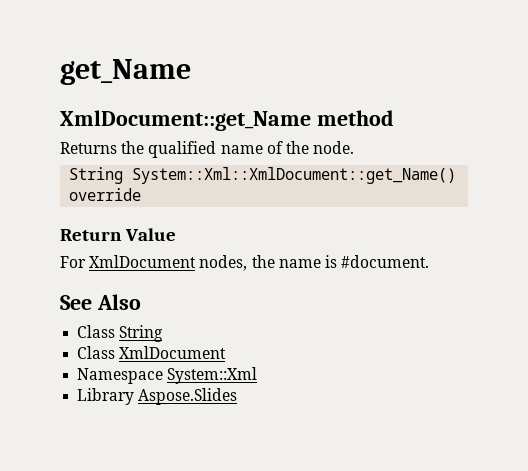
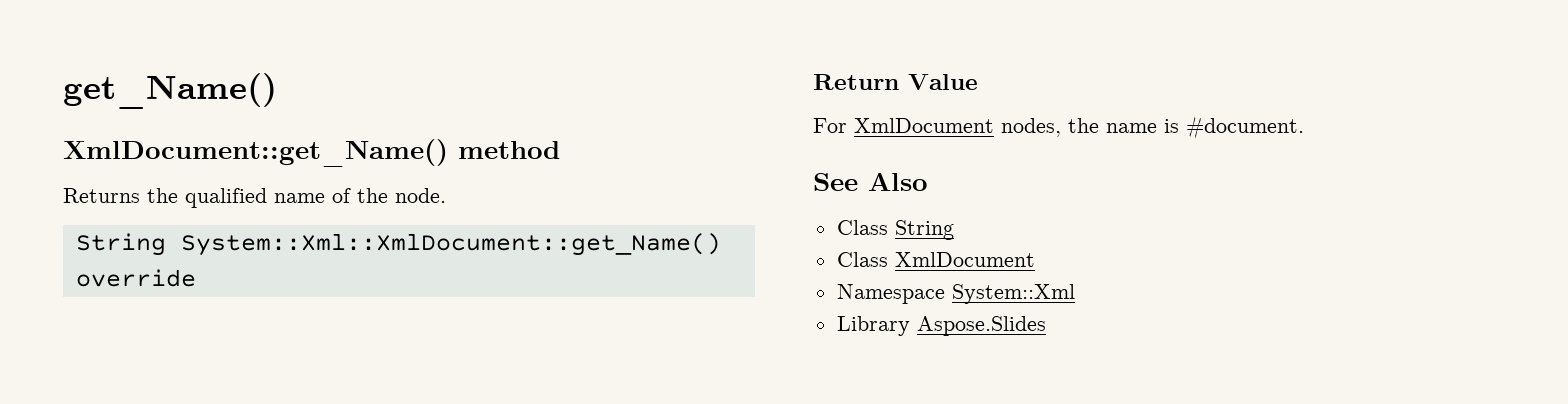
- get_Name
- XmlDocument::get_Name method
+ get_Name()
+ XmlDocument::get_Name() method

